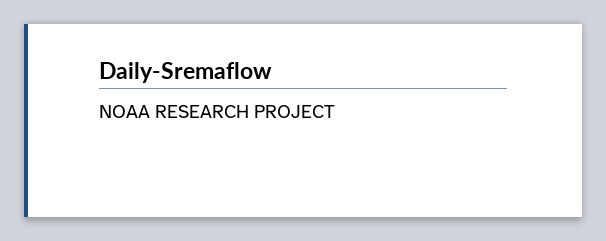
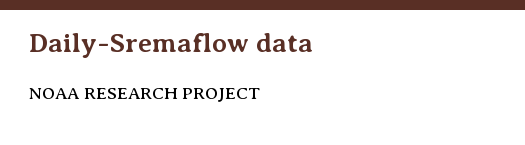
- Daily-Sremaflow
+ Daily-Sremaflow data

